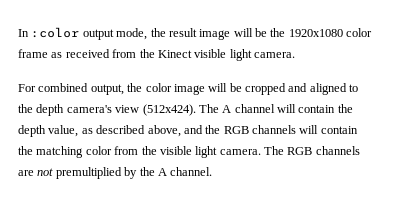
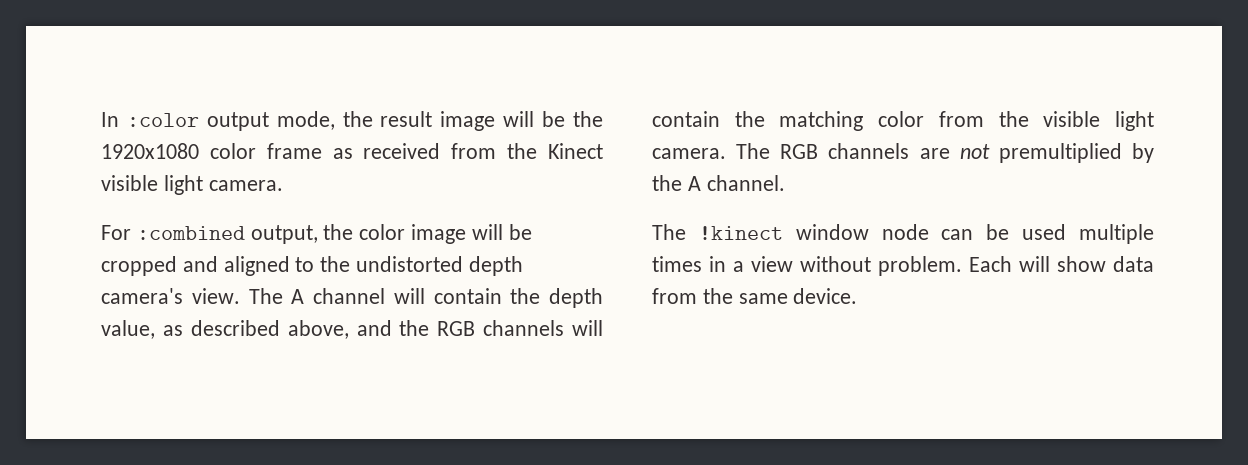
- For combined output, the color image will be cropped and aligned to the depth camera's view (512x424).
+ For :combined output, the color image will be cropped and aligned to the undistorted depth camera's view.
+ The !kinect window node can be used multiple times in a view without problem. Each will show data from the same device.

